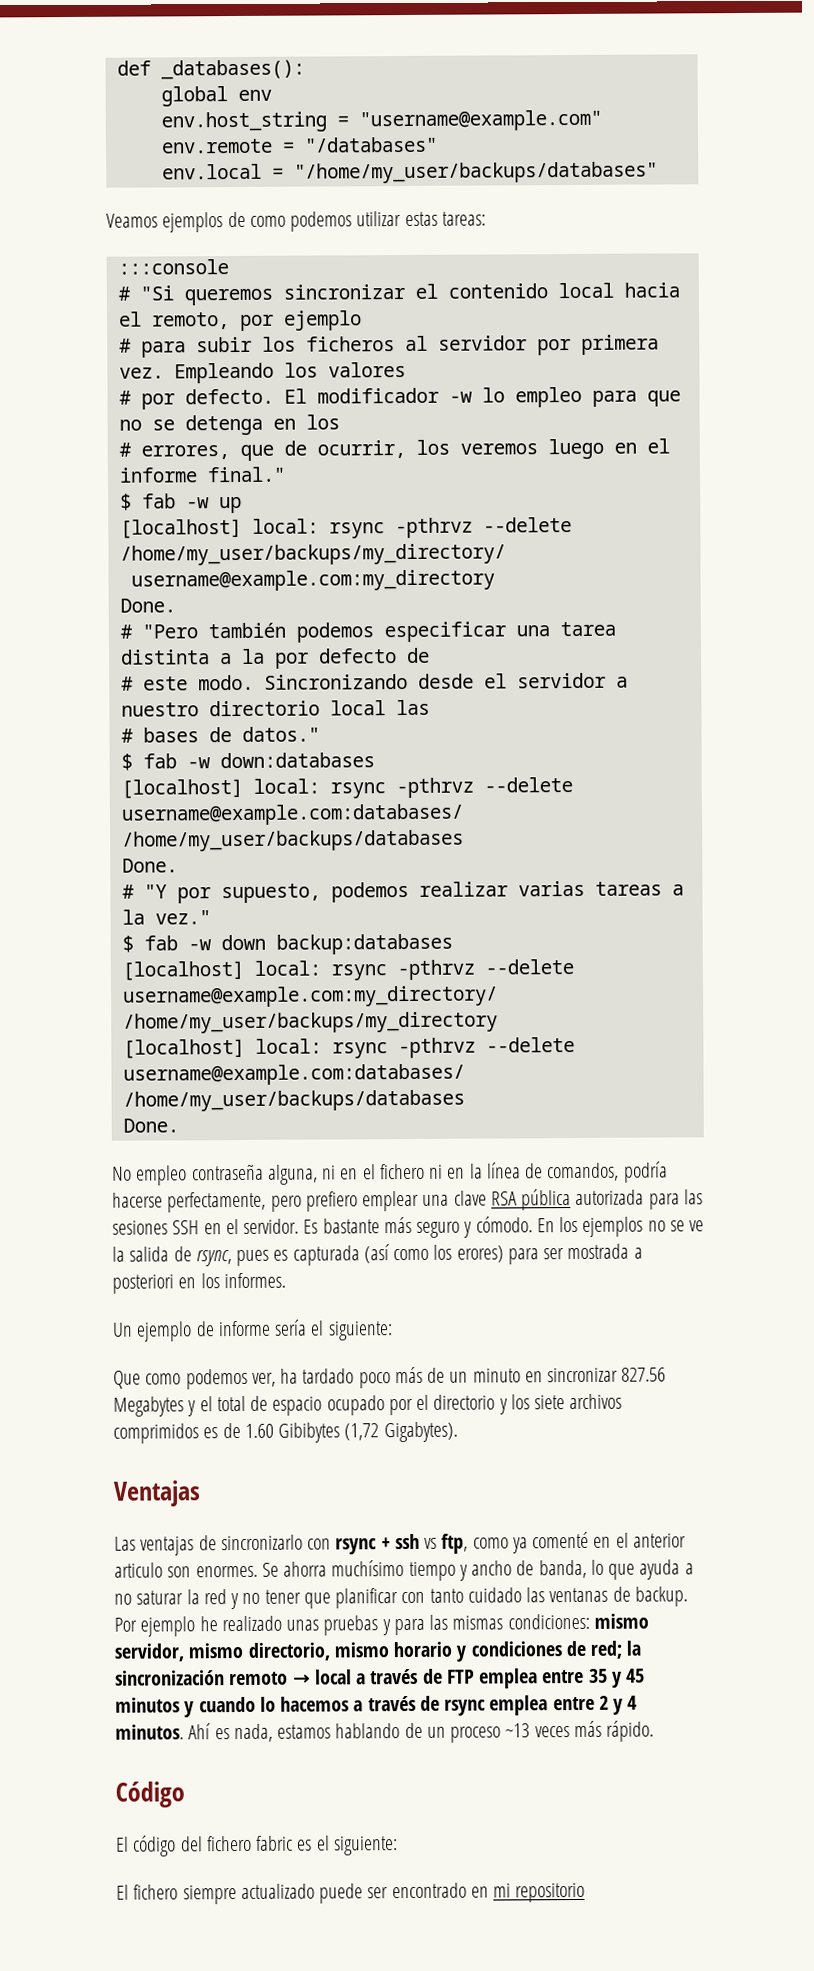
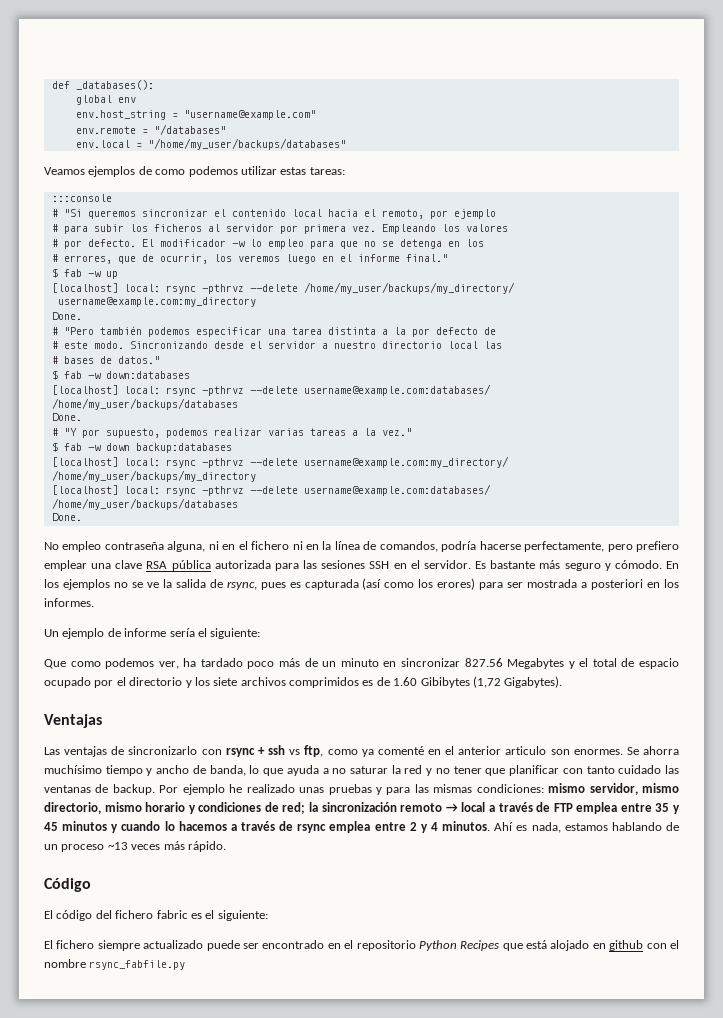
- El fichero siempre actualizado puede ser encontrado en mi repositorio
+ El fichero siempre actualizado puede ser encontrado en el repositorio Python Recipes que está alojado en github con el nombre rsync_fabfile.py

